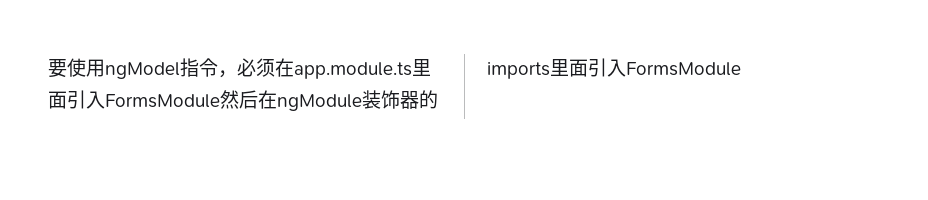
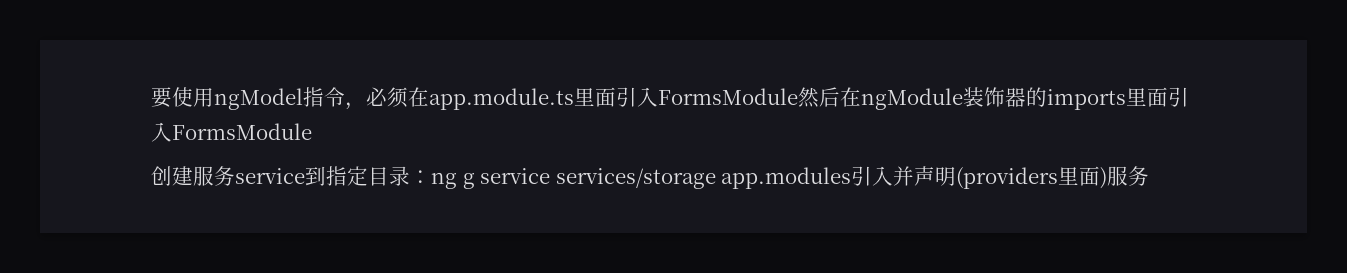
+ 创建服务service到指定目录：ng g service services/storage app.modules引入并声明(providers里面)服务

